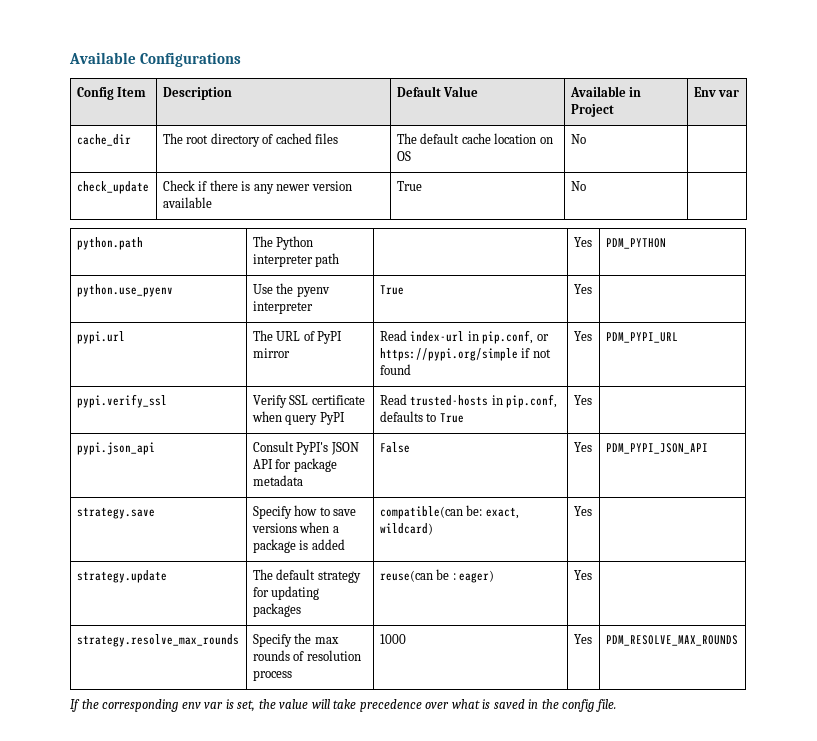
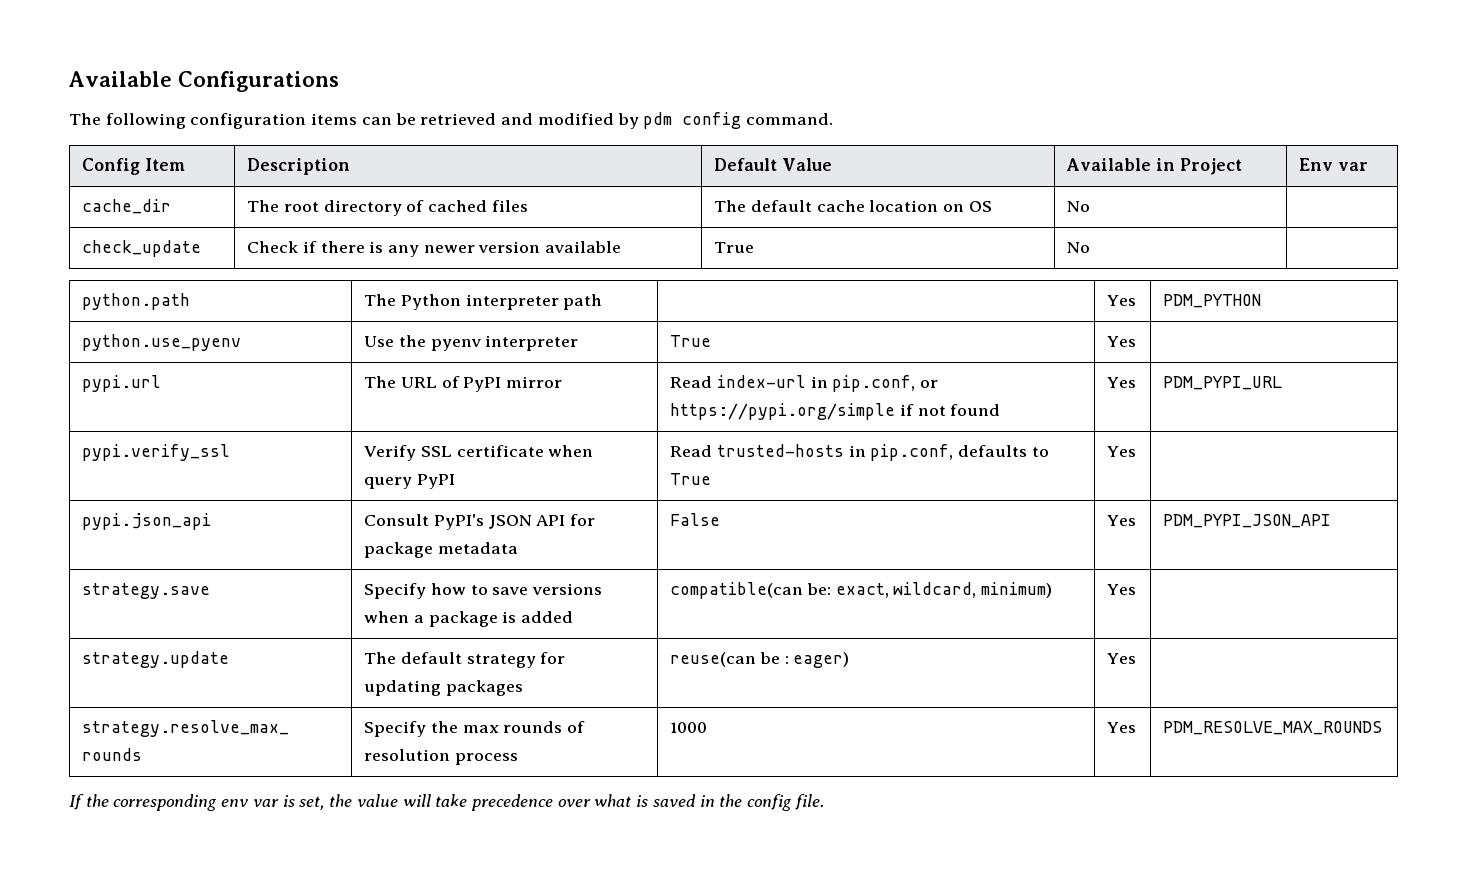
+ The following configuration items can be retrieved and modified by pdm config command.
- strategy.save | Specify how to save versions when a package is added | compatible(can be: exact, wildcard) | Yes |
+ strategy.save | Specify how to save versions when a package is added | compatible(can be: exact, wildcard, minimum) | Yes |

